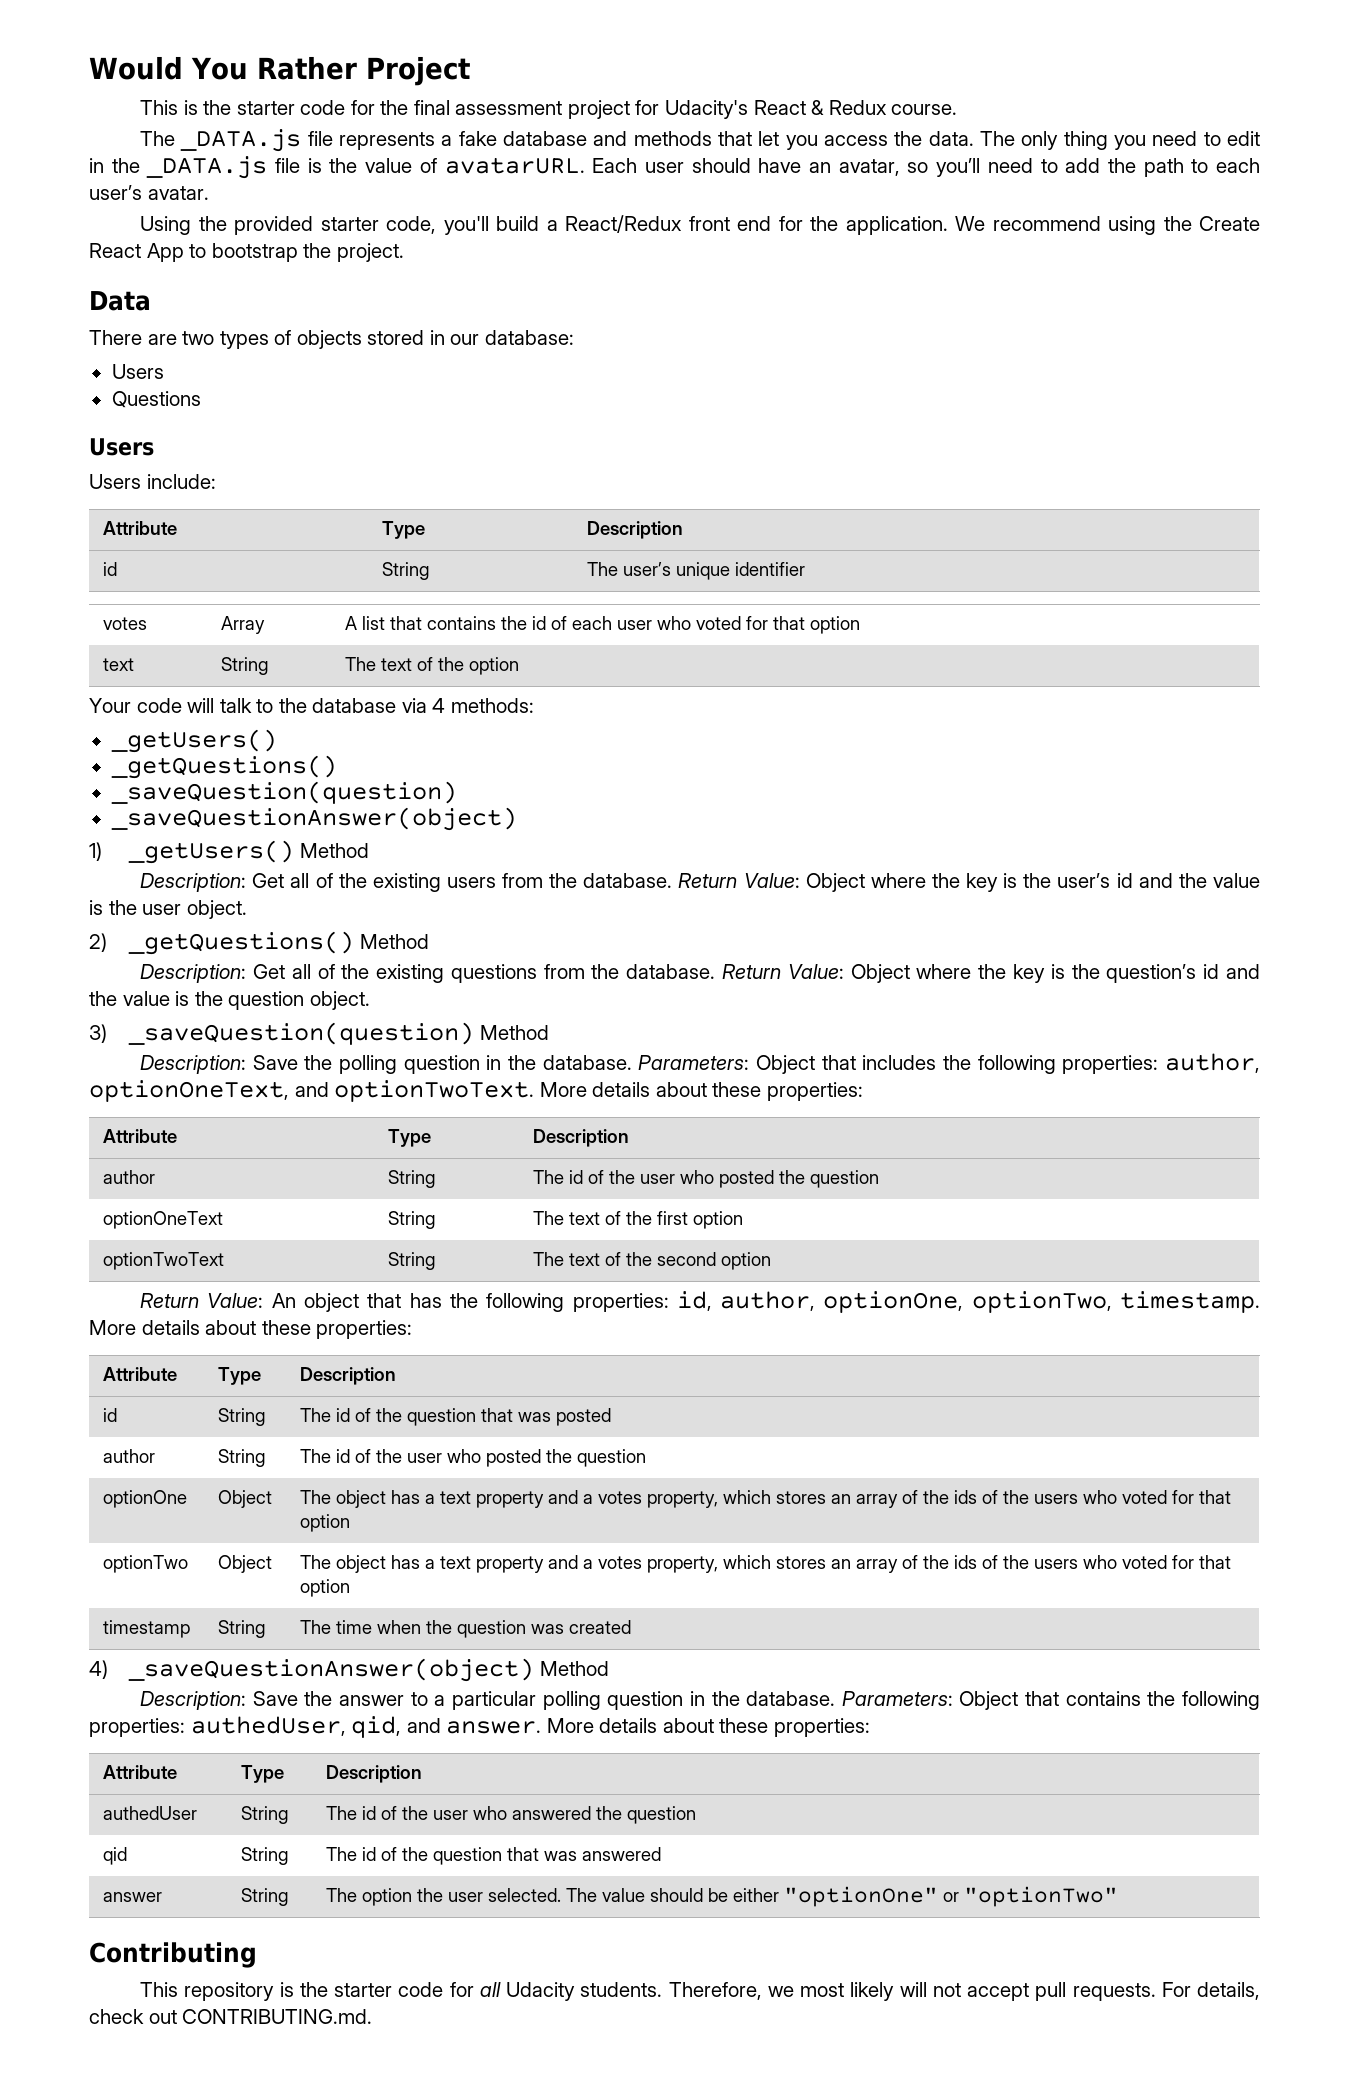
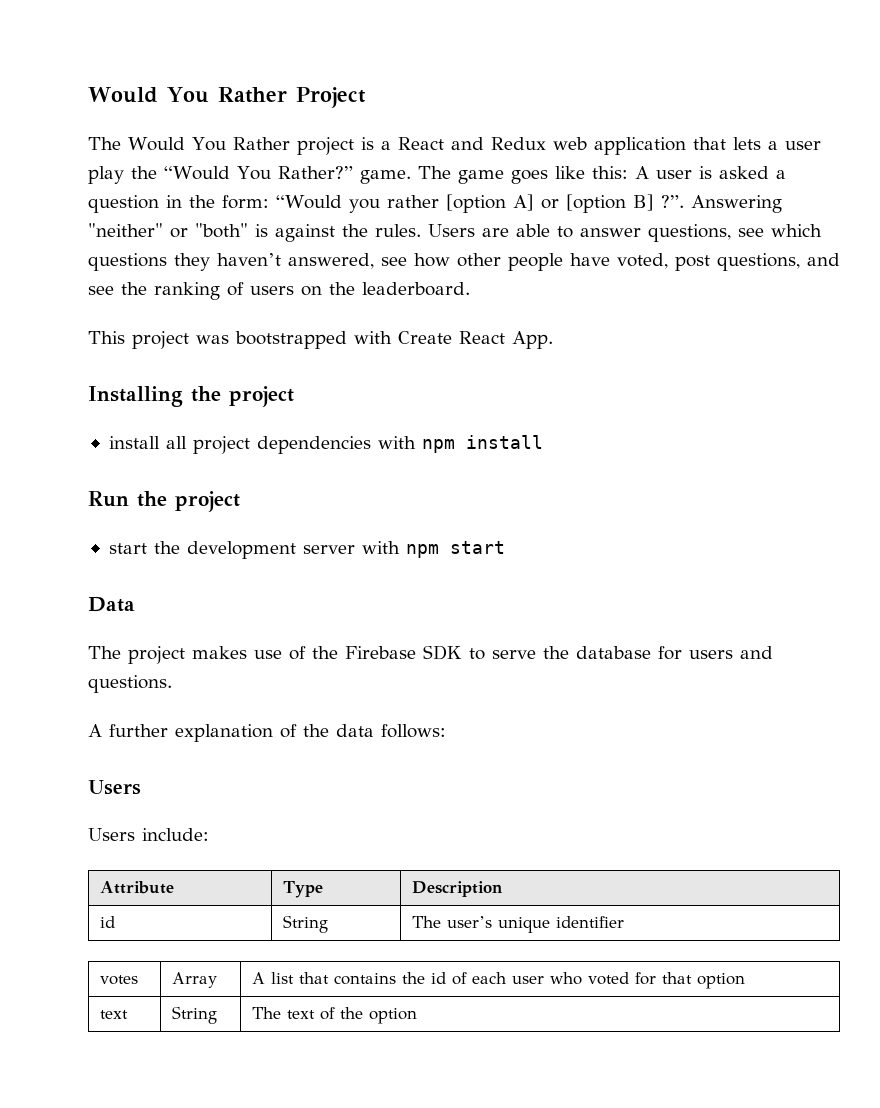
- This is the starter code for the final assessment project for Udacity's React & Redux course.
- The _DATA.js file represents a fake database and methods that let you access the data. The only thing you need to edit in the _DATA.js file is the value of avatarURL. Each user should have an avatar, so you’ll need to add the path to each user’s avatar.
- Using the provided starter code, you'll build a React/Redux front end for the application. We recommend using the Create React App to bootstrap the project.
+ The Would You Rather project is a React and Redux web application that lets a user play the “Would You Rather?” game. The game goes like this: A user is asked a question in the form: “Would you rather [option A] or [option B] ?”. Answering "neither" or "both" is against the rules. Users are able to answer questions, see which questions they haven’t answered, see how other people have voted, post questions, and see the ranking of users on the leaderboard.
+ This project was bootstrapped with Create React App.
+ Installing the project
+ install all project dependencies with npm install
+ Run the project
+ start the development server with npm start
  Data
- There are two types of objects stored in our database:
- Users
- Questions
+ The project makes use of the Firebase SDK to serve the database for users and questions.
+ A further explanation of the data follows:
- Your code will talk to the database via 4 methods:
- _getUsers()
- _getQuestions()
- _saveQuestion(question)
- _saveQuestionAnswer(object)
- 1) _getUsers() Method
- Description: Get all of the existing users from the database. Return Value: Object where the key is the user’s id and the value is the user object.
- 2) _getQuestions() Method
- Description: Get all of the existing questions from the database. Return Value: Object where the key is the question’s id and the value is the question object.
- 3) _saveQuestion(question) Method
- Description: Save the polling question in the database. Parameters: Object that includes the following properties: author, optionOneText, and optionTwoText. More details about these properties:
- Attribute | Type | Description
- author | String | The id of the user who posted the question
- optionOneText | String | The text of the first option
- optionTwoText | String | The text of the second option
- Return Value: An object that has the following properties: id, author, optionOne, optionTwo, timestamp. More details about these properties:
- Attribute | Type | Description
- id | String | The id of the question that was posted
- author | String | The id of the user who posted the question
- optionOne | Object | The object has a text property and a votes property, which stores an array of the ids of the users who voted for that option
- optionTwo | Object | The object has a text property and a votes property, which stores an array of the ids of the users who voted for that option
- timestamp | String | The time when the question was created
- 4) _saveQuestionAnswer(object) Method
- Description: Save the answer to a particular polling question in the database. Parameters: Object that contains the following properties: authedUser, qid, and answer. More details about these properties:
- Attribute | Type | Description
- authedUser | String | The id of the user who answered the question
- qid | String | The id of the question that was answered
- answer | String | The option the user selected. The value should be either "optionOne" or "optionTwo"
- Contributing
- This repository is the starter code for all Udacity students. Therefore, we most likely will not accept pull requests. For details, check out CONTRIBUTING.md.

